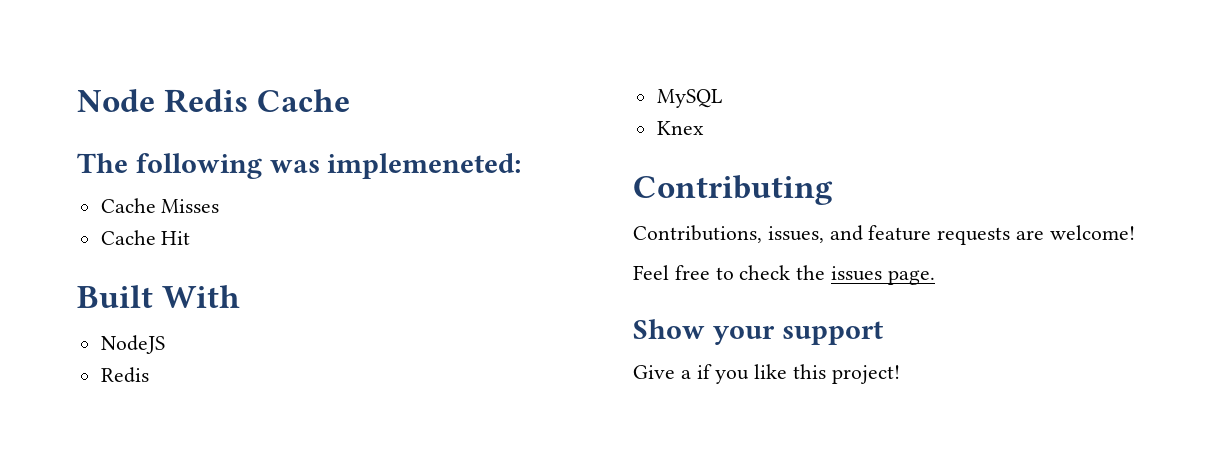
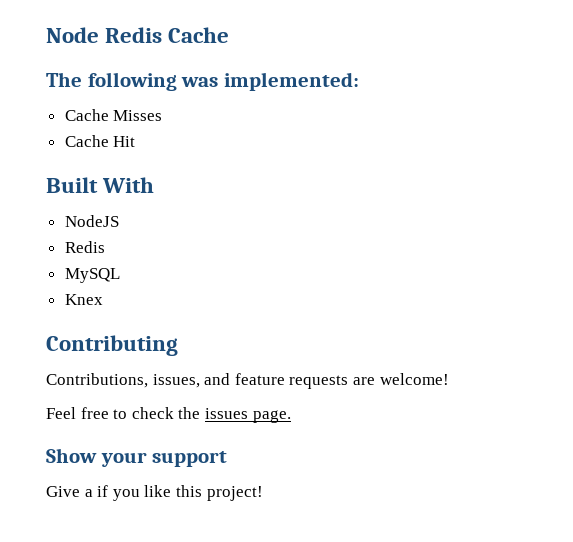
- The following was implemeneted:
+ The following was implemented:

